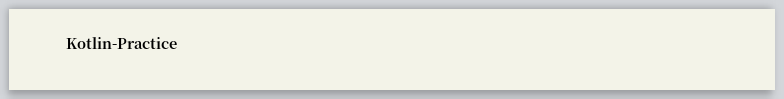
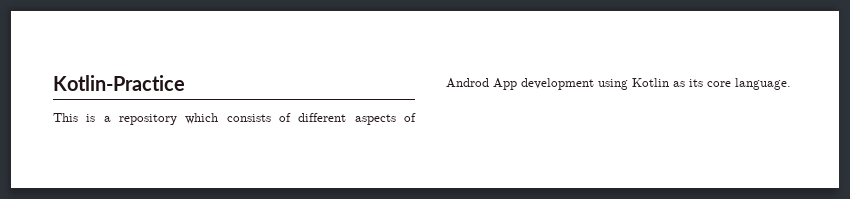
+ This is a repository which consists of different aspects of Androd App development using Kotlin as its core language.

